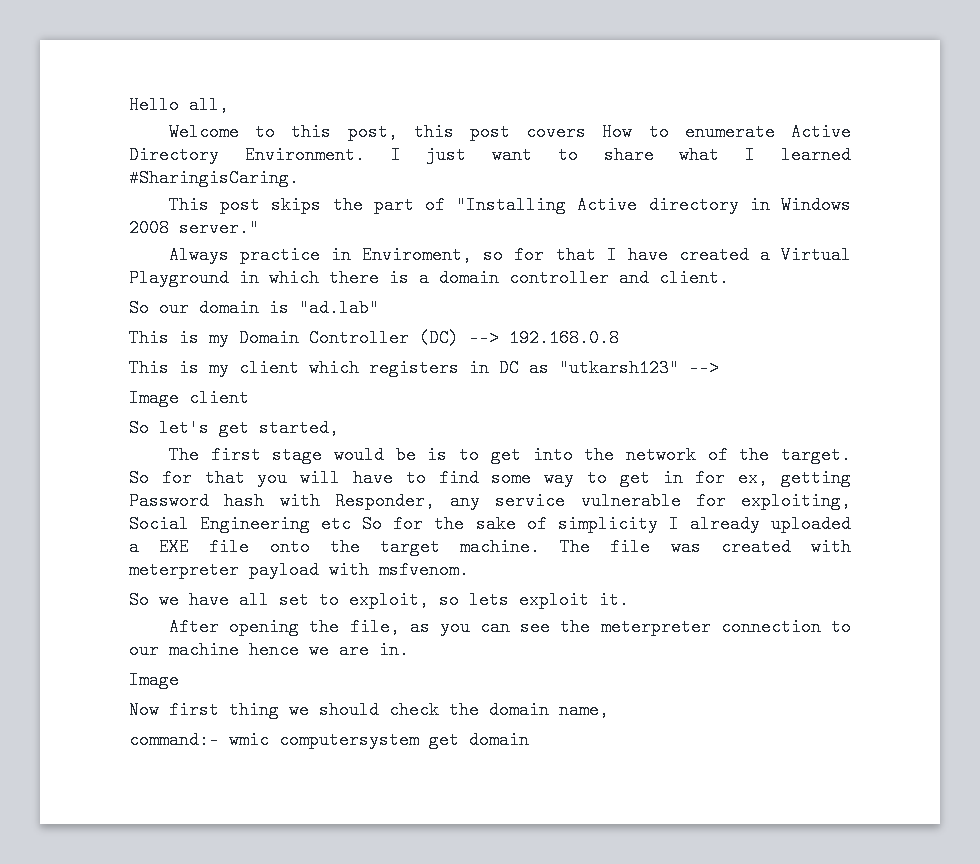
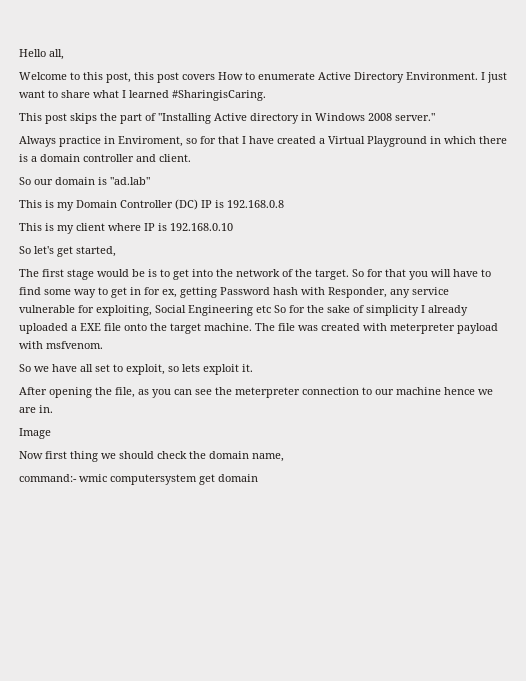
- This is my Domain Controller (DC) --> 192.168.0.8
+ This is my Domain Controller (DC) IP is 192.168.0.8
- This is my client which registers in DC as "utkarsh123" -->
- Image client
+ This is my client where IP is 192.168.0.10

